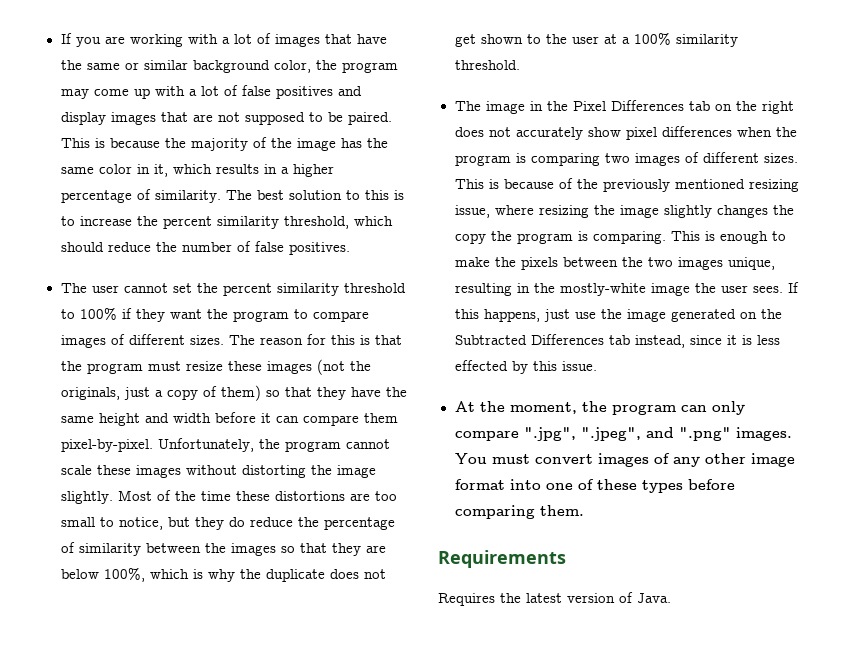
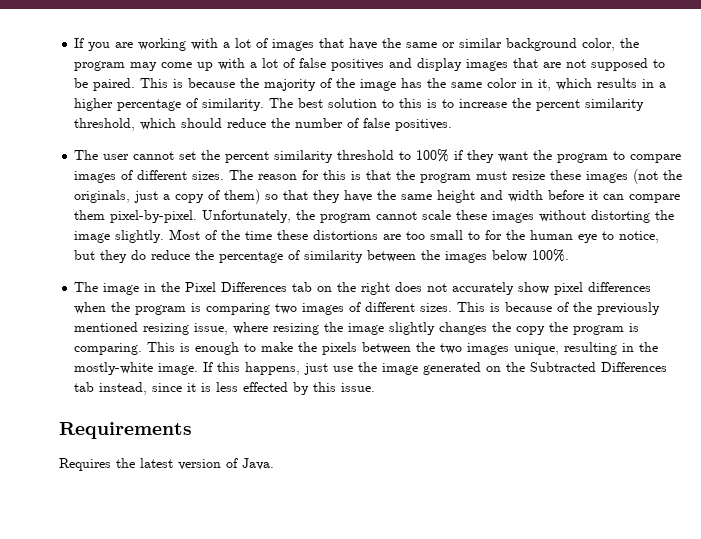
- Most of the time these distortions are too small to notice, but they do reduce the percentage of similarity between the images so that they are below 100%, which is why the duplicate does not get shown to the user at a 100% similarity threshold.
+ Most of the time these distortions are too small to for the human eye to notice, but they do reduce the percentage of similarity between the images below 100%.
- This is enough to make the pixels between the two images unique, resulting in the mostly-white image the user sees.
+ This is enough to make the pixels between the two images unique, resulting in the mostly-white image.
- At the moment, the program can only compare ".jpg", ".jpeg", and ".png" images. You must convert images of any other image format into one of these types before comparing them.

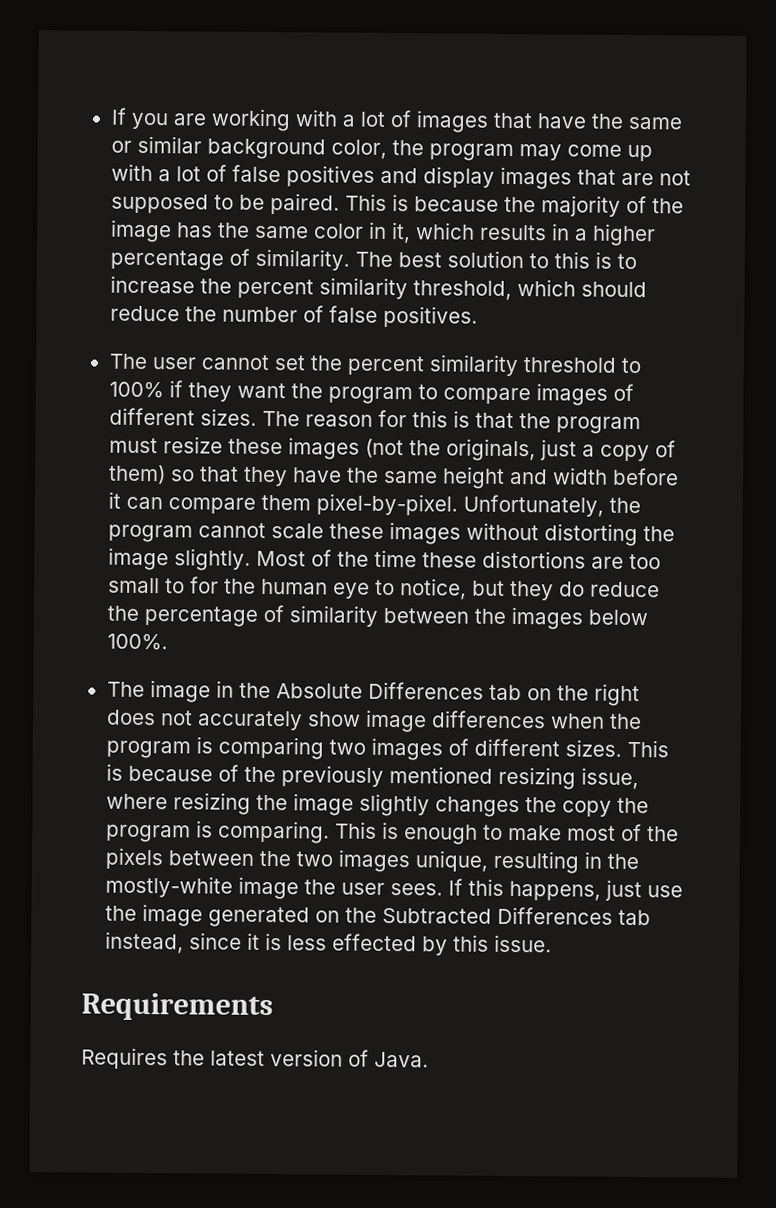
- The image in the Pixel Differences tab on the right does not accurately show pixel differences when the program is comparing two images of different sizes.
+ The image in the Absolute Differences tab on the right does not accurately show image differences when the program is comparing two images of different sizes.
- This is enough to make the pixels between the two images unique, resulting in the mostly-white image.
+ This is enough to make most of the pixels between the two images unique, resulting in the mostly-white image the user sees.

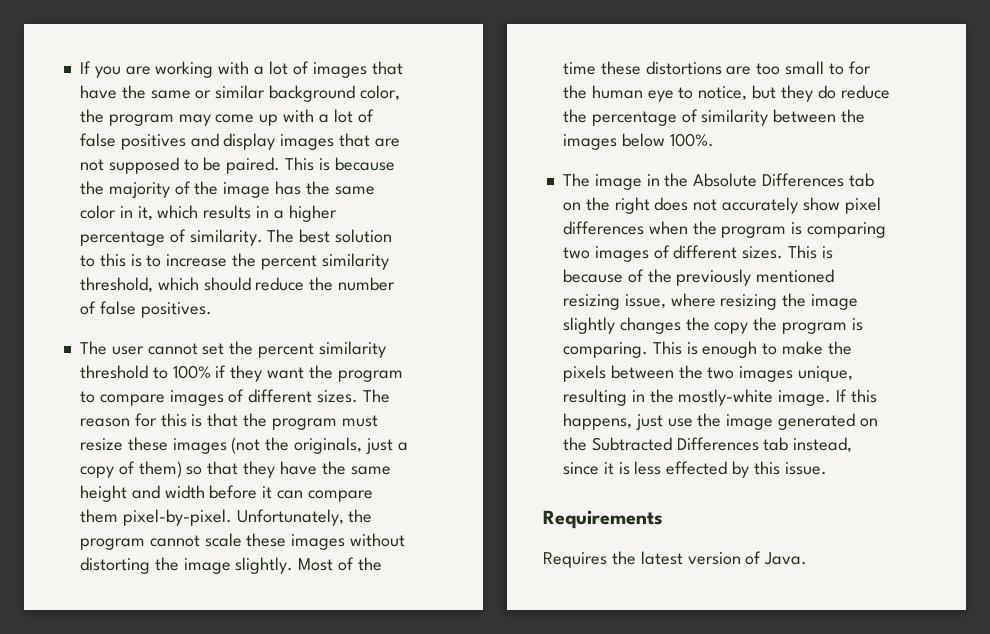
- The image in the Absolute Differences tab on the right does not accurately show image differences when the program is comparing two images of different sizes.
+ The image in the Absolute Differences tab on the right does not accurately show pixel differences when the program is comparing two images of different sizes.
- This is enough to make most of the pixels between the two images unique, resulting in the mostly-white image the user sees.
+ This is enough to make the pixels between the two images unique, resulting in the mostly-white image.

